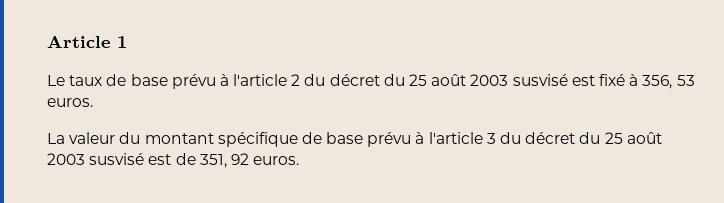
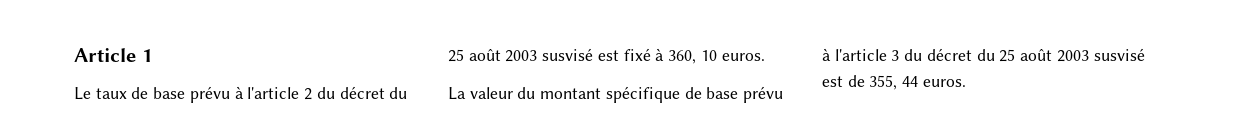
- Le taux de base prévu à l'article 2 du décret du 25 août 2003 susvisé est fixé à 356, 53 euros.
+ Le taux de base prévu à l'article 2 du décret du 25 août 2003 susvisé est fixé à 360, 10 euros.
- La valeur du montant spécifique de base prévu à l'article 3 du décret du 25 août 2003 susvisé est de 351, 92 euros.
+ La valeur du montant spécifique de base prévu à l'article 3 du décret du 25 août 2003 susvisé est de 355, 44 euros.

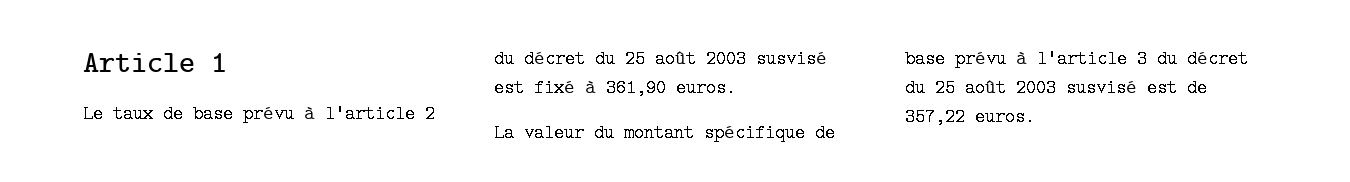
- Le taux de base prévu à l'article 2 du décret du 25 août 2003 susvisé est fixé à 360, 10 euros.
+ Le taux de base prévu à l'article 2 du décret du 25 août 2003 susvisé est fixé à 361,90 euros.
- La valeur du montant spécifique de base prévu à l'article 3 du décret du 25 août 2003 susvisé est de 355, 44 euros.
+ La valeur du montant spécifique de base prévu à l'article 3 du décret du 25 août 2003 susvisé est de 357,22 euros.

